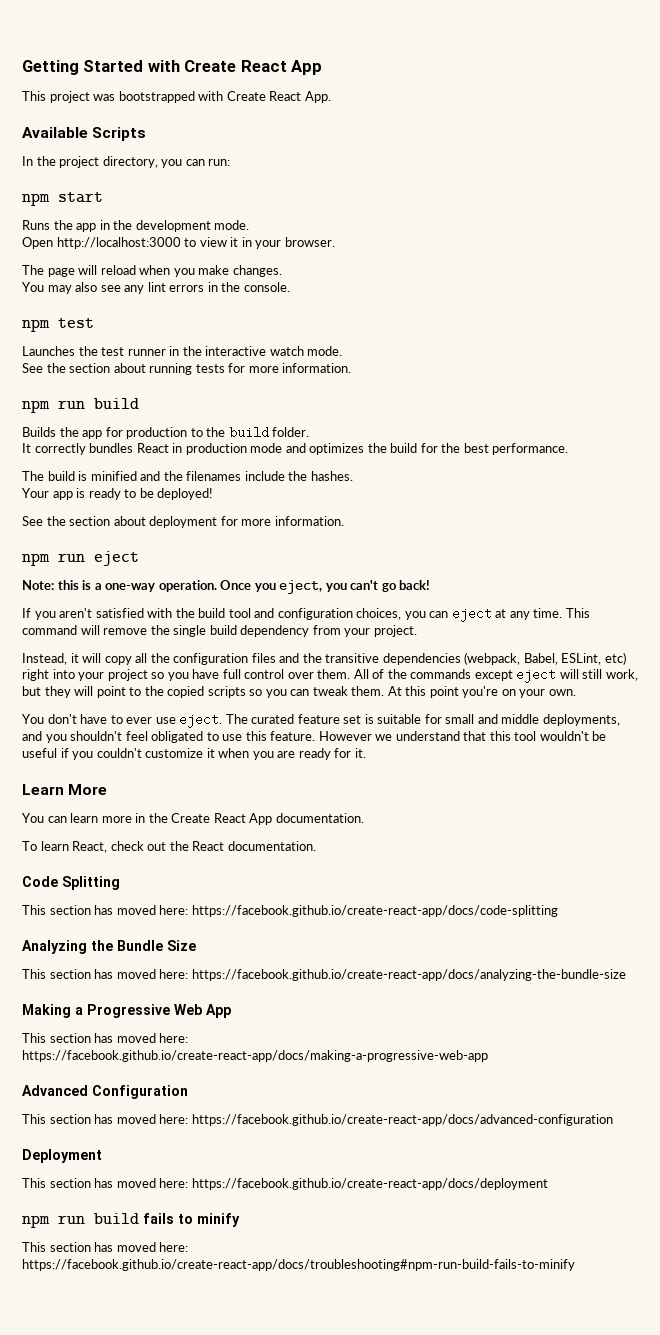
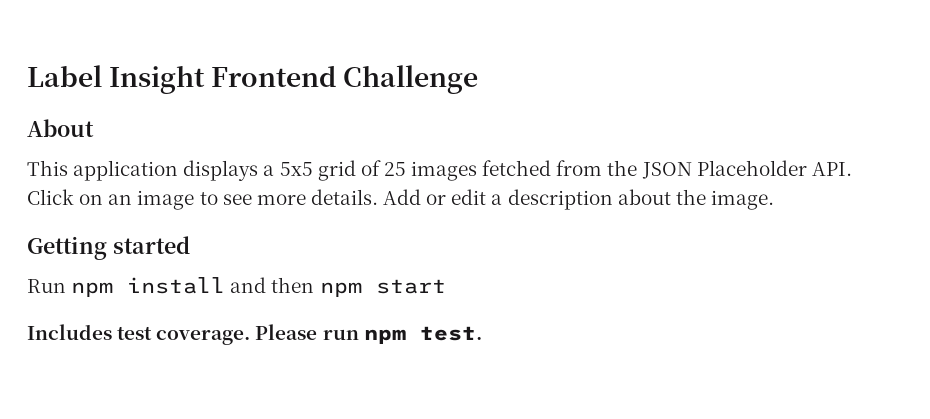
- Getting Started with Create React App
- This project was bootstrapped with Create React App.
- Available Scripts
- In the project directory, you can run:
- npm start
- Runs the app in the development mode.
- Open http://localhost:3000 to view it in your browser.
- The page will reload when you make changes.
- You may also see any lint errors in the console.
- npm test
- Launches the test runner in the interactive watch mode.
- See the section about running tests for more information.
- npm run build
- Builds the app for production to the build folder.
- It correctly bundles React in production mode and optimizes the build for the best performance.
- The build is minified and the filenames include the hashes.
- Your app is ready to be deployed!
- See the section about deployment for more information.
- npm run eject
- Note: this is a one-way operation. Once you eject, you can't go back!
- If you aren't satisfied with the build tool and configuration choices, you can eject at any time. This command will remove the single build dependency from your project.
- Instead, it will copy all the configuration files and the transitive dependencies (webpack, Babel, ESLint, etc) right into your project so you have full control over them. All of the commands except eject will still work, but they will point to the copied scripts so you can tweak them. At this point you're on your own.
- You don't have to ever use eject. The curated feature set is suitable for small and middle deployments, and you shouldn't feel obligated to use this feature. However we understand that this tool wouldn't be useful if you couldn't customize it when you are ready for it.
- Learn More
- You can learn more in the Create React App documentation.
- To learn React, check out the React documentation.
- Code Splitting
- This section has moved here: https://facebook.github.io/create-react-app/docs/code-splitting
- Analyzing the Bundle Size
- This section has moved here: https://facebook.github.io/create-react-app/docs/analyzing-the-bundle-size
- Making a Progressive Web App
- This section has moved here: https://facebook.github.io/create-react-app/docs/making-a-progressive-web-app
- Advanced Configuration
- This section has moved here: https://facebook.github.io/create-react-app/docs/advanced-configuration
- Deployment
- This section has moved here: https://facebook.github.io/create-react-app/docs/deployment
- npm run build fails to minify
- This section has moved here: https://facebook.github.io/create-react-app/docs/troubleshooting#npm-run-build-fails-to-minify
+ Label Insight Frontend Challenge
+ About
+ This application displays a 5x5 grid of 25 images fetched from the JSON Placeholder API. Click on an image to see more details. Add or edit a description about the image.
+ Getting started
+ Run npm install and then npm start
+ Includes test coverage. Please run npm test.

